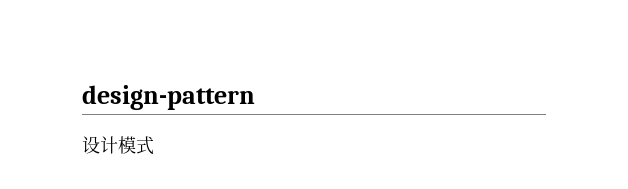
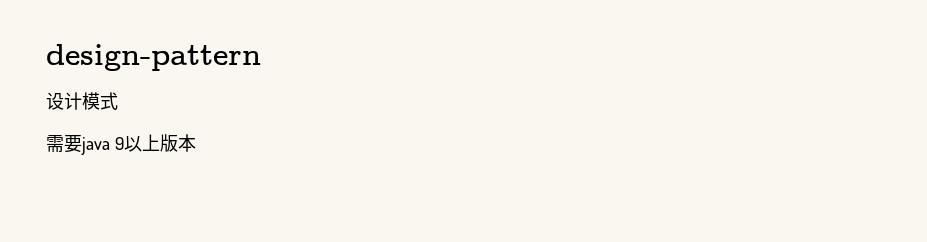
+ 需要java 9以上版本

